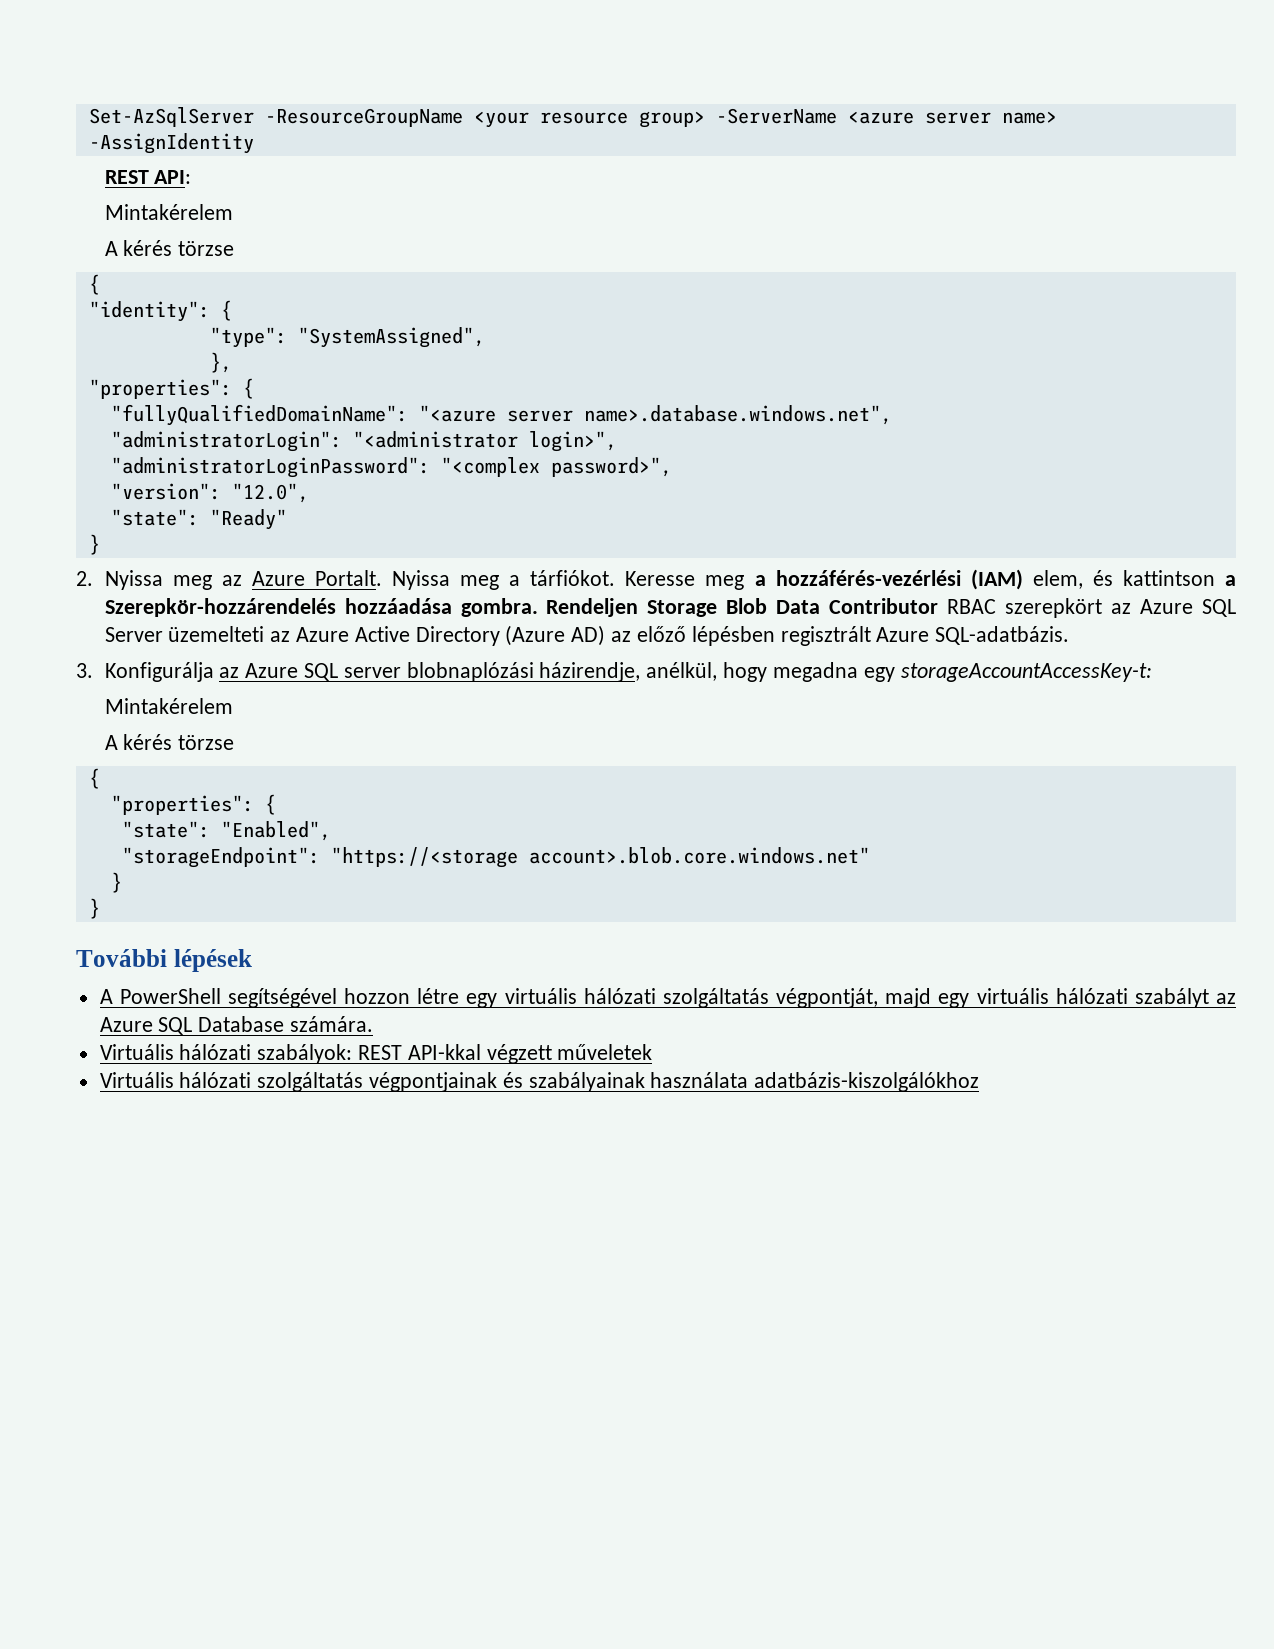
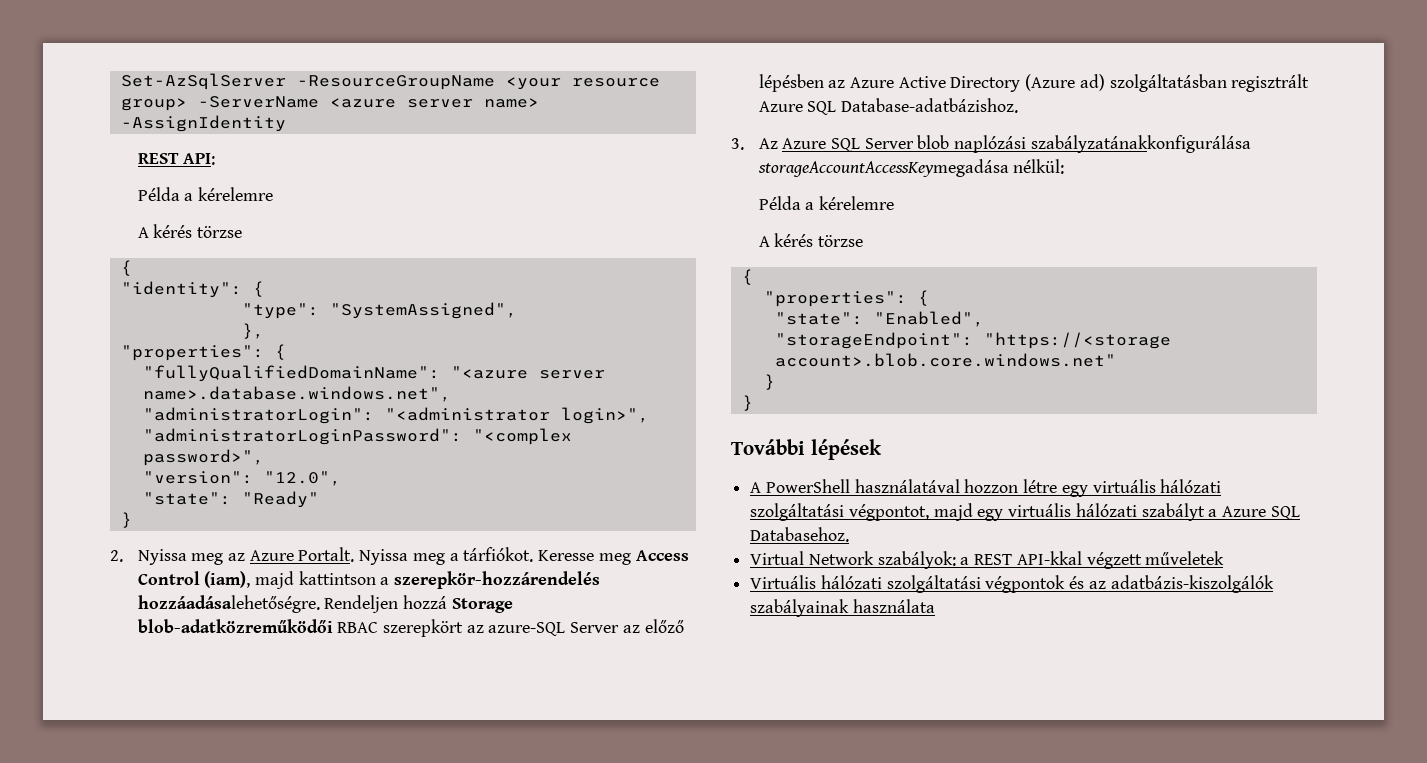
  REST API:
- Mintakérelem
+ Példa a kérelemre
- Keresse meg a hozzáférés-vezérlési (IAM) elem, és kattintson a Szerepkör-hozzárendelés hozzáadása gombra. Rendeljen Storage Blob Data Contributor RBAC szerepkört az Azure SQL Server üzemelteti az Azure Active Directory (Azure AD) az előző lépésben regisztrált Azure SQL-adatbázis.
- 3. Konfigurálja az Azure SQL server blobnaplózási házirendje, anélkül, hogy megadna egy storageAccountAccessKey-t:
- Mintakérelem
+ Keresse meg Access Control (iam), majd kattintson a szerepkör-hozzárendelés hozzáadásalehetőségre. Rendeljen hozzá Storage blob-adatközreműködői RBAC szerepkört az azure-SQL Server az előző lépésben az Azure Active Directory (Azure ad) szolgáltatásban regisztrált Azure SQL Database-adatbázishoz.
+ 3. Az Azure SQL Server blob naplózási szabályzatánakkonfigurálása storageAccountAccessKeymegadása nélkül:
+ Példa a kérelemre
- A PowerShell segítségével hozzon létre egy virtuális hálózati szolgáltatás végpontját, majd egy virtuális hálózati szabályt az Azure SQL Database számára.
- Virtuális hálózati szabályok: REST API-kkal végzett műveletek
+ A PowerShell használatával hozzon létre egy virtuális hálózati szolgáltatási végpontot, majd egy virtuális hálózati szabályt a Azure SQL Databasehoz.
+ Virtual Network szabályok: a REST API-kkal végzett műveletek
- Virtuális hálózati szolgáltatás végpontjainak és szabályainak használata adatbázis-kiszolgálókhoz
+ Virtuális hálózati szolgáltatási végpontok és az adatbázis-kiszolgálók szabályainak használata

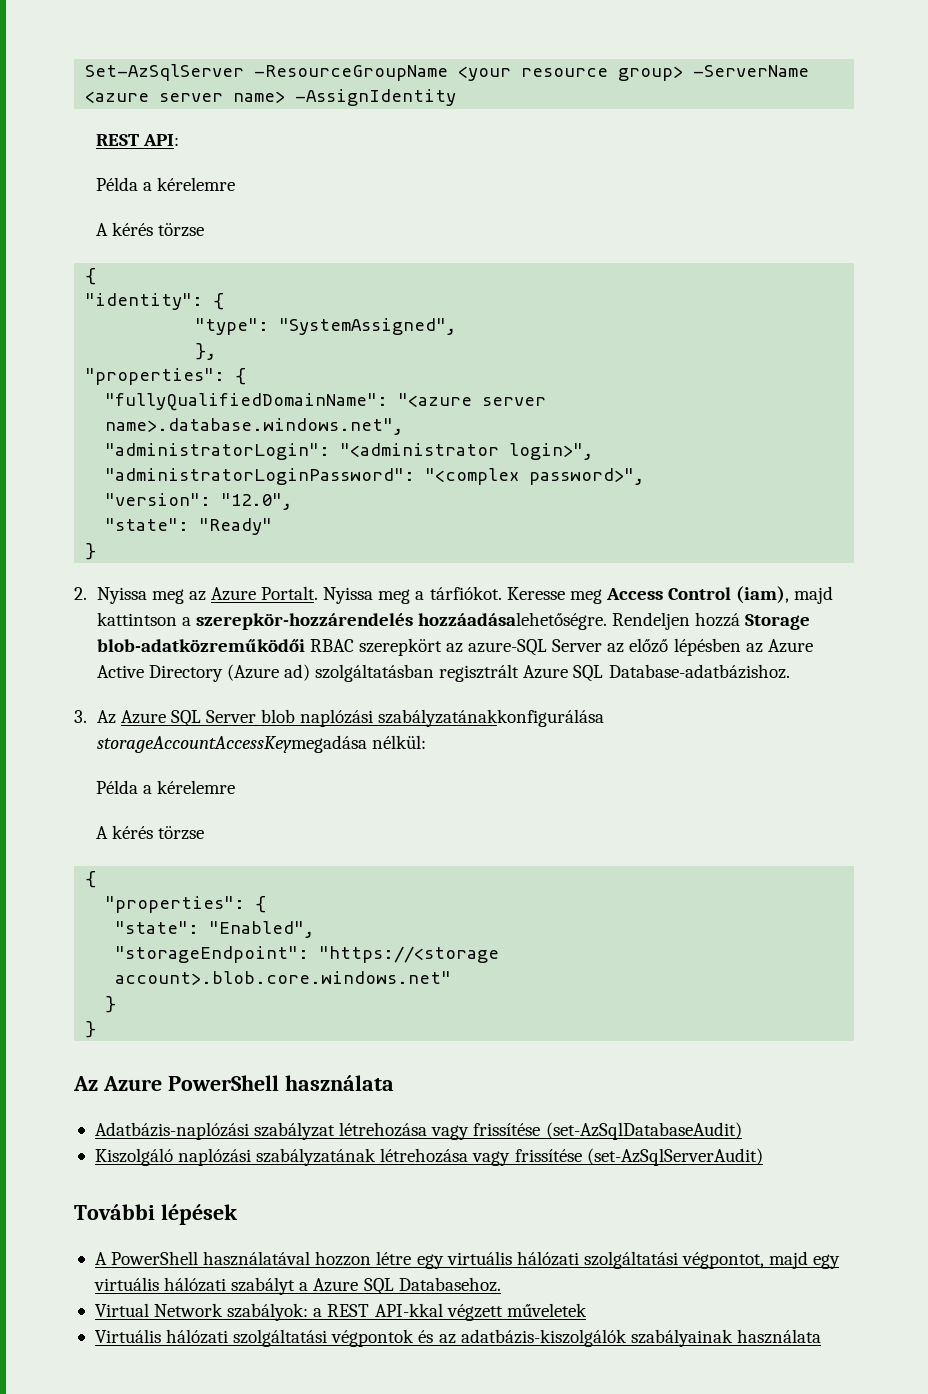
+ Az Azure PowerShell használata
+ Adatbázis-naplózási szabályzat létrehozása vagy frissítése (set-AzSqlDatabaseAudit)
+ Kiszolgáló naplózási szabályzatának létrehozása vagy frissítése (set-AzSqlServerAudit)

